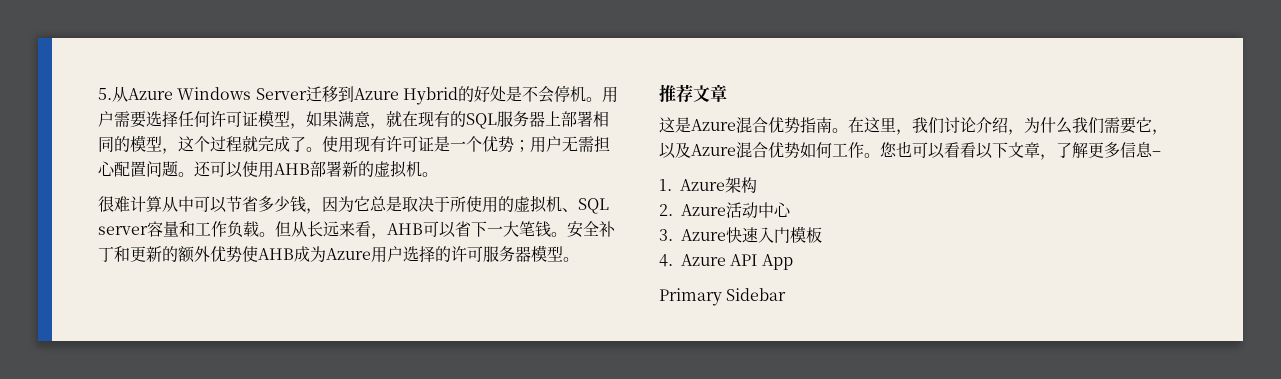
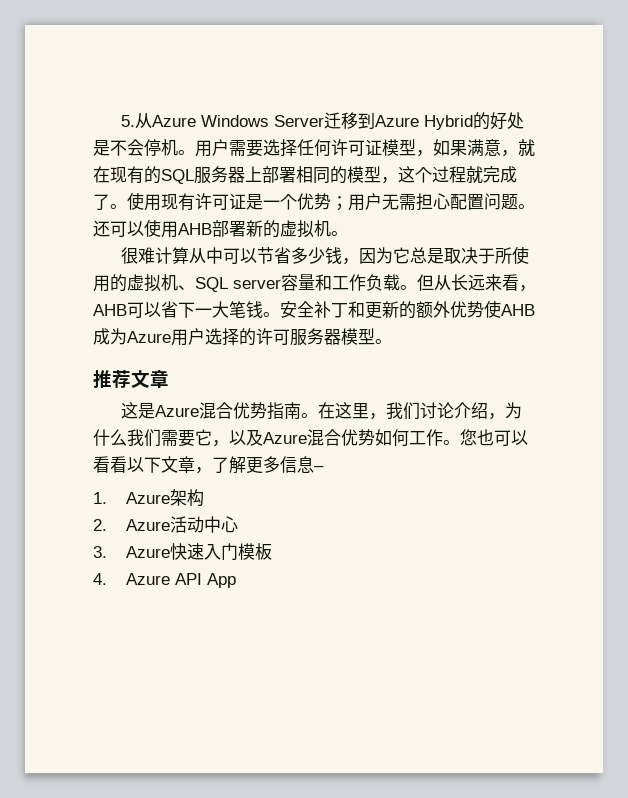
- Primary Sidebar

